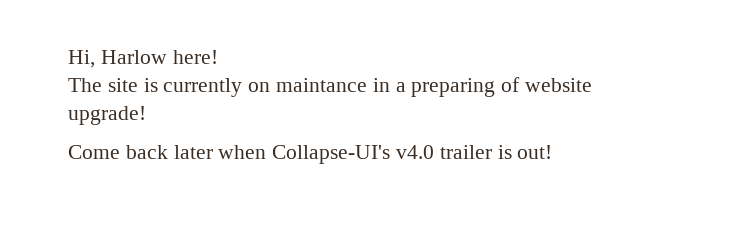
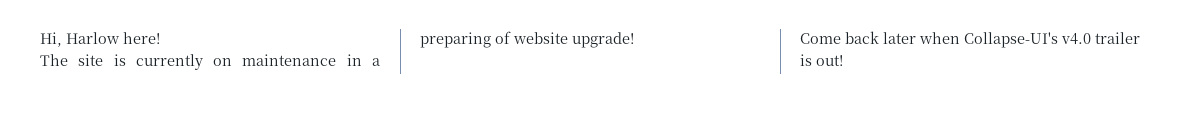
- The site is currently on maintance in a preparing of website upgrade!
+ The site is currently on maintenance in a preparing of website upgrade!

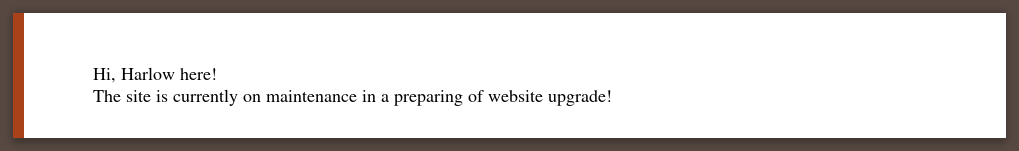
- Come back later when Collapse-UI's v4.0 trailer is out!

